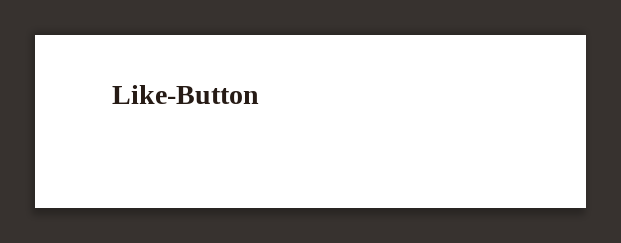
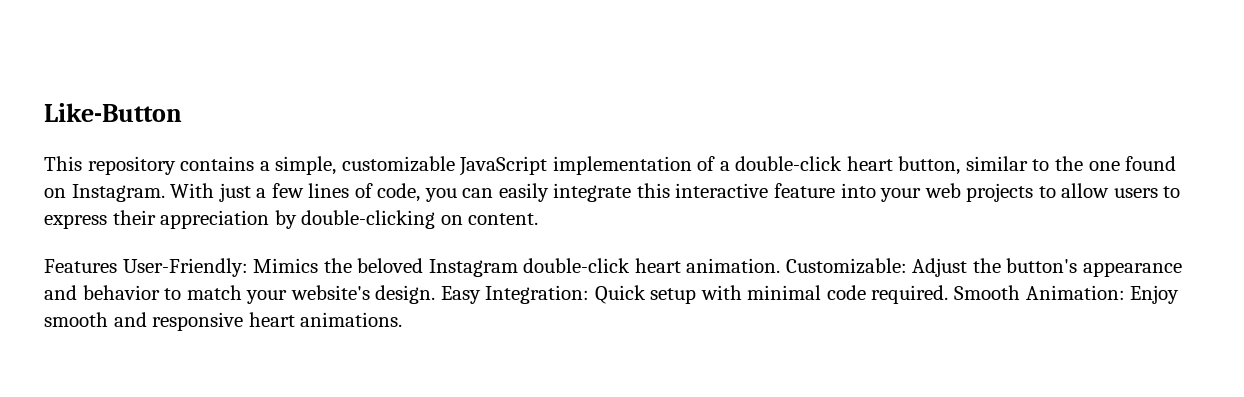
+ This repository contains a simple, customizable JavaScript implementation of a double-click heart button, similar to the one found on Instagram. With just a few lines of code, you can easily integrate this interactive feature into your web projects to allow users to express their appreciation by double-clicking on content.
+ Features User-Friendly: Mimics the beloved Instagram double-click heart animation. Customizable: Adjust the button's appearance and behavior to match your website's design. Easy Integration: Quick setup with minimal code required. Smooth Animation: Enjoy smooth and responsive heart animations.

